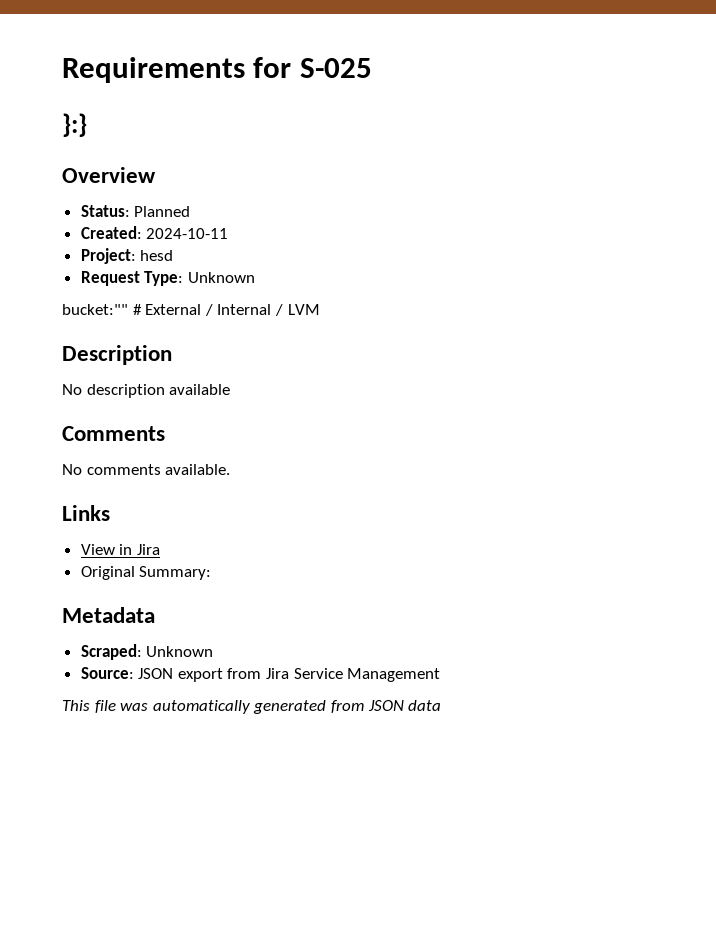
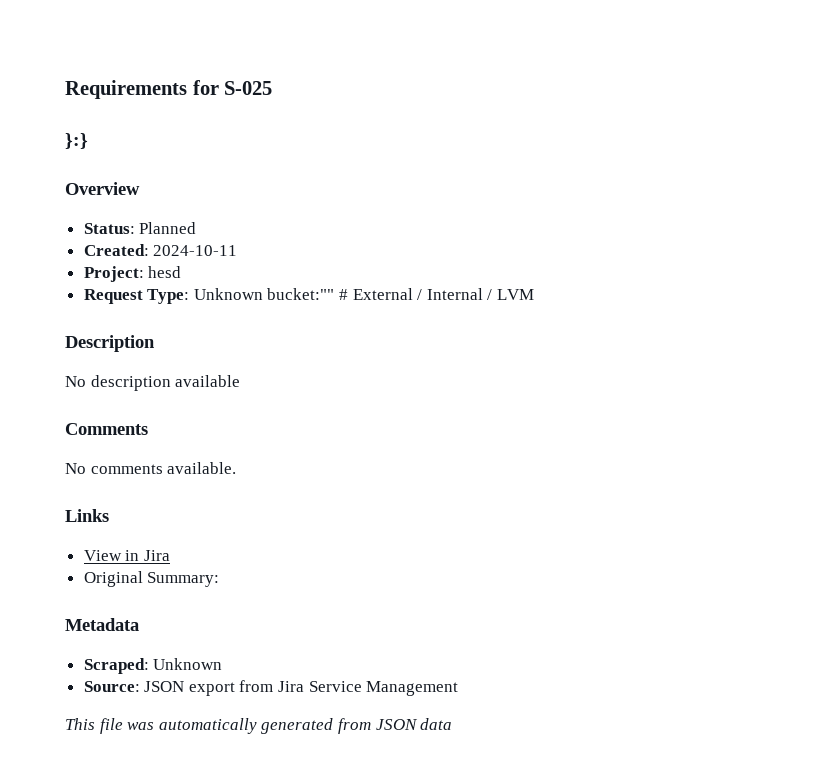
- Request Type: Unknown
- bucket:"" # External / Internal / LVM
+ Request Type: Unknown bucket:"" # External / Internal / LVM

